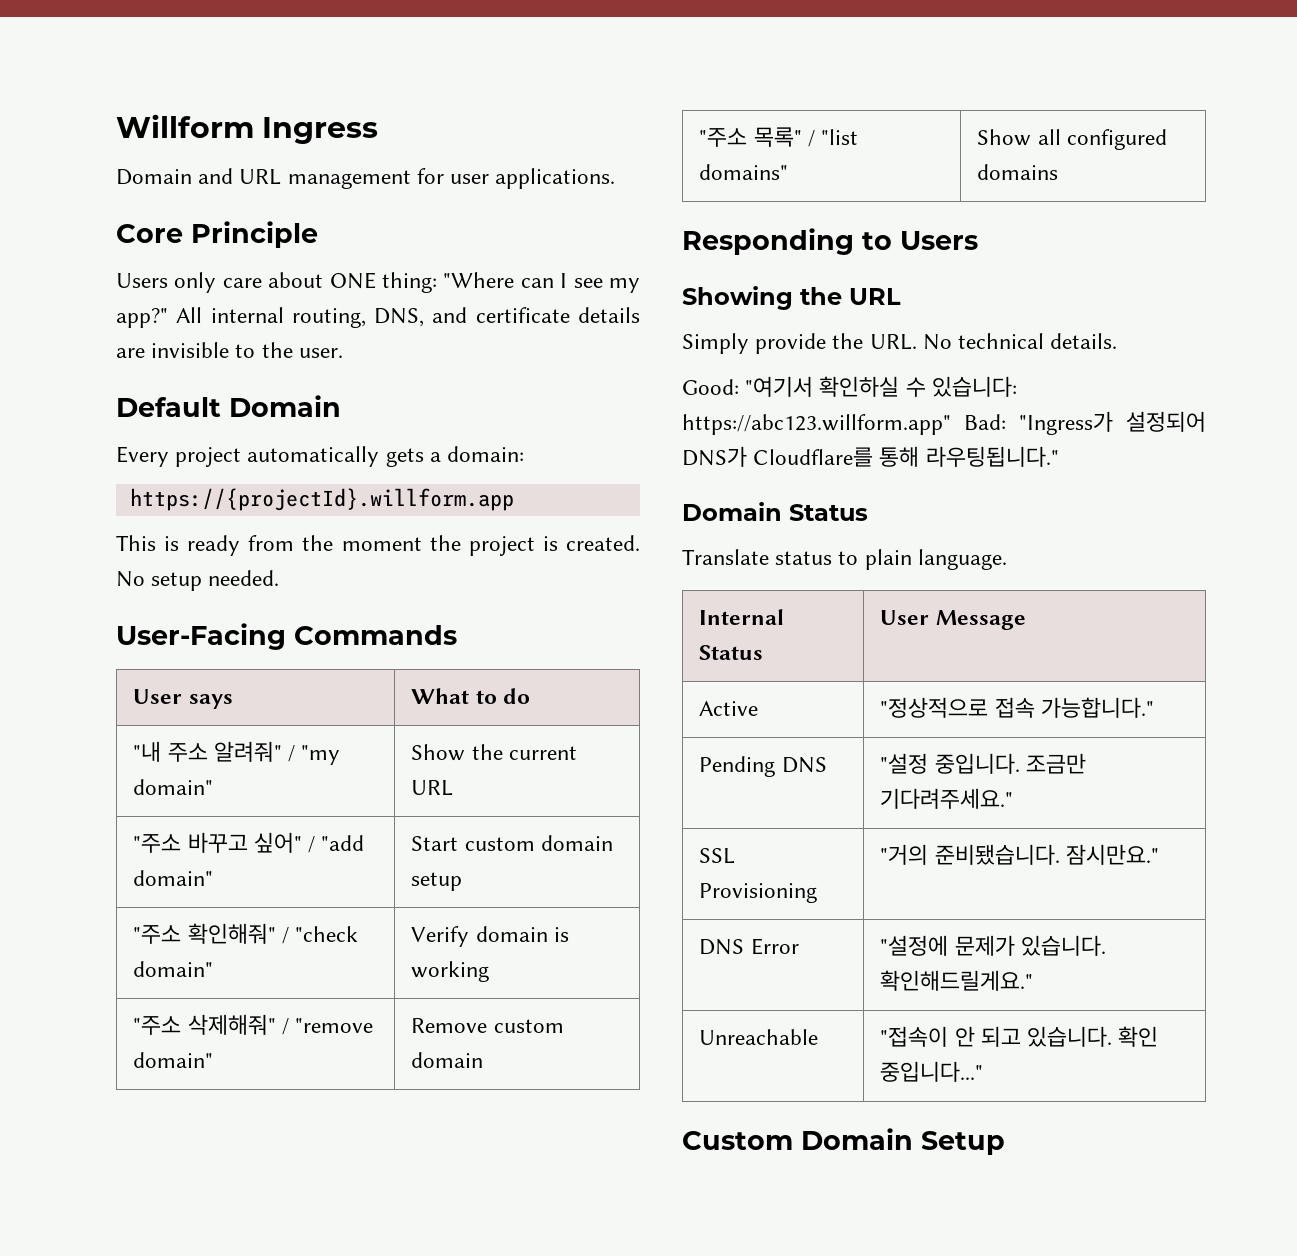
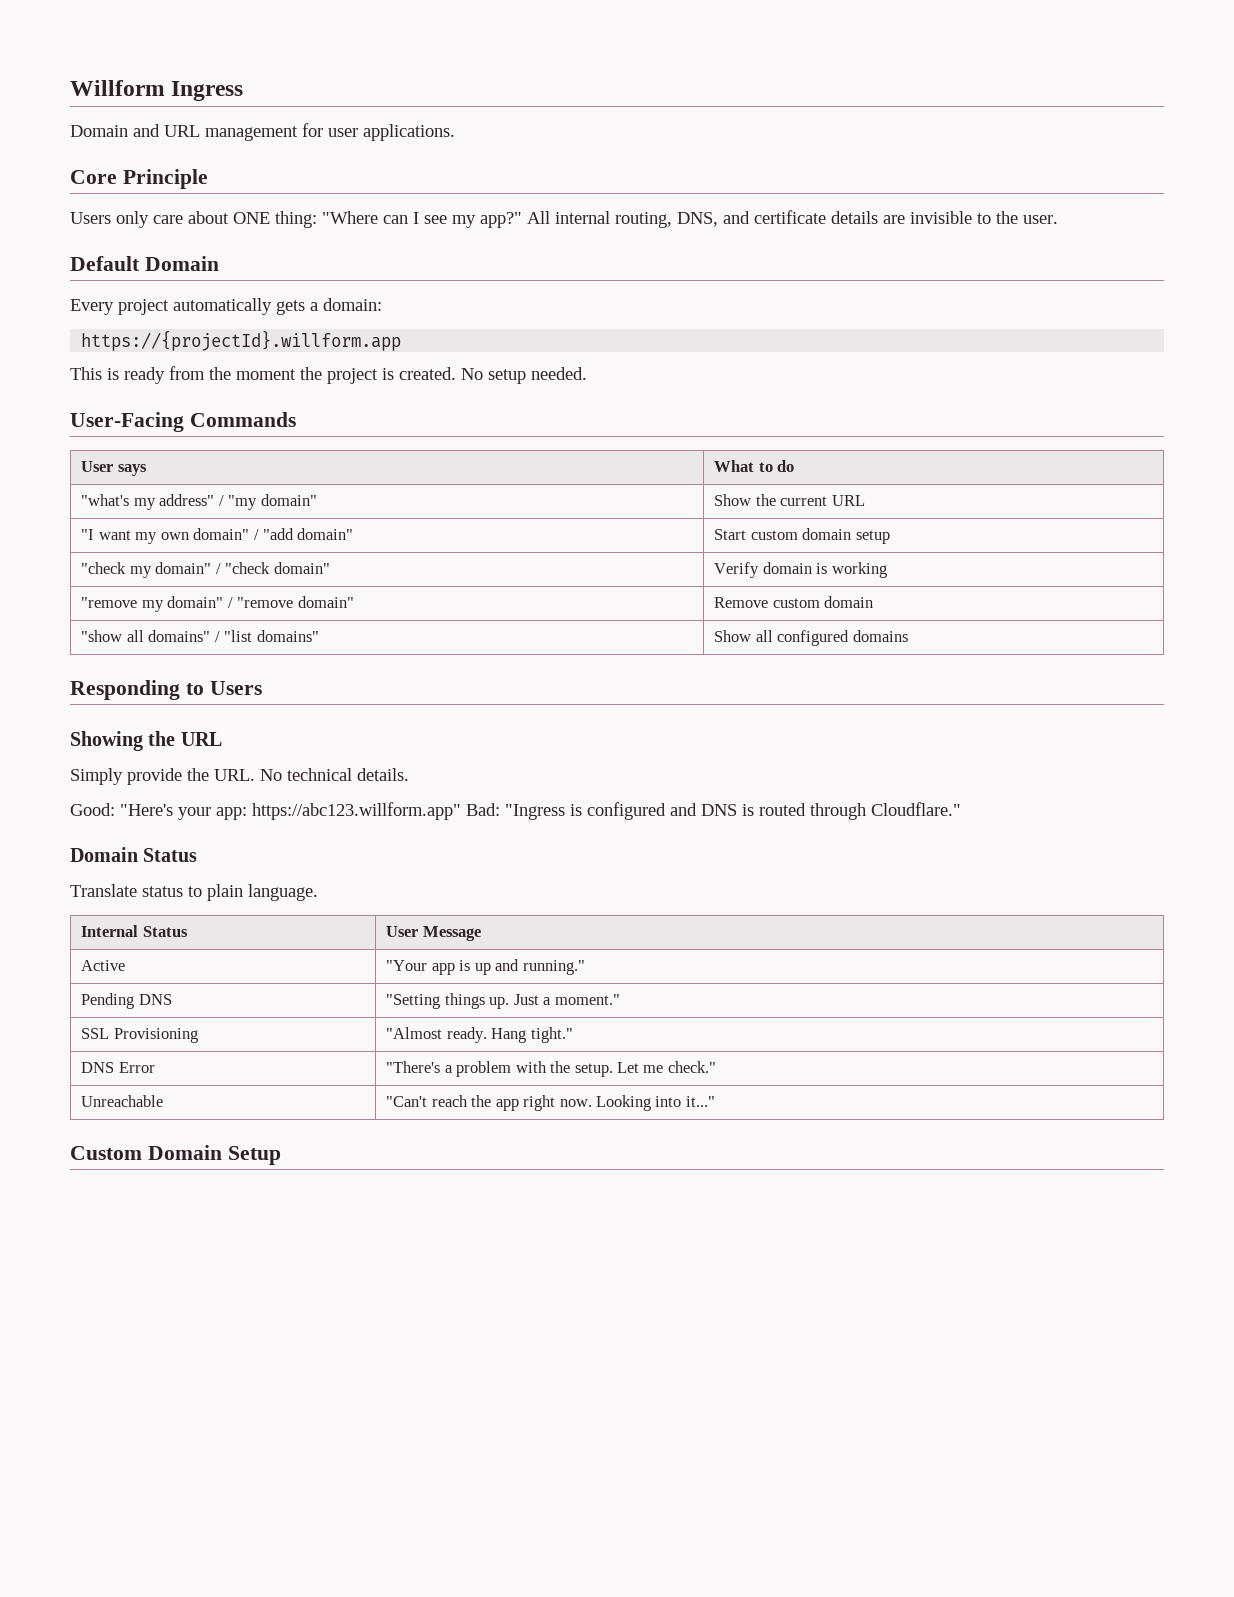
- "내 주소 알려줘" / "my domain" | Show the current URL
+ "what's my address" / "my domain" | Show the current URL
- "주소 바꾸고 싶어" / "add domain" | Start custom domain setup
+ "I want my own domain" / "add domain" | Start custom domain setup
- "주소 확인해줘" / "check domain" | Verify domain is working
+ "check my domain" / "check domain" | Verify domain is working
- "주소 삭제해줘" / "remove domain" | Remove custom domain
+ "remove my domain" / "remove domain" | Remove custom domain
- "주소 목록" / "list domains" | Show all configured domains
+ "show all domains" / "list domains" | Show all configured domains
- Good: "여기서 확인하실 수 있습니다: https://abc123.willform.app" Bad: "Ingress가 설정되어 DNS가 Cloudflare를 통해 라우팅됩니다."
+ Good: "Here's your app: https://abc123.willform.app" Bad: "Ingress is configured and DNS is routed through Cloudflare."
- Active | "정상적으로 접속 가능합니다."
- Pending DNS | "설정 중입니다. 조금만 기다려주세요."
- SSL Provisioning | "거의 준비됐습니다. 잠시만요."
- DNS Error | "설정에 문제가 있습니다. 확인해드릴게요."
- Unreachable | "접속이 안 되고 있습니다. 확인 중입니다..."
+ Active | "Your app is up and running."
+ Pending DNS | "Setting things up. Just a moment."
+ SSL Provisioning | "Almost ready. Hang tight."
+ DNS Error | "There's a problem with the setup. Let me check."
+ Unreachable | "Can't reach the app right now. Looking into it..."

